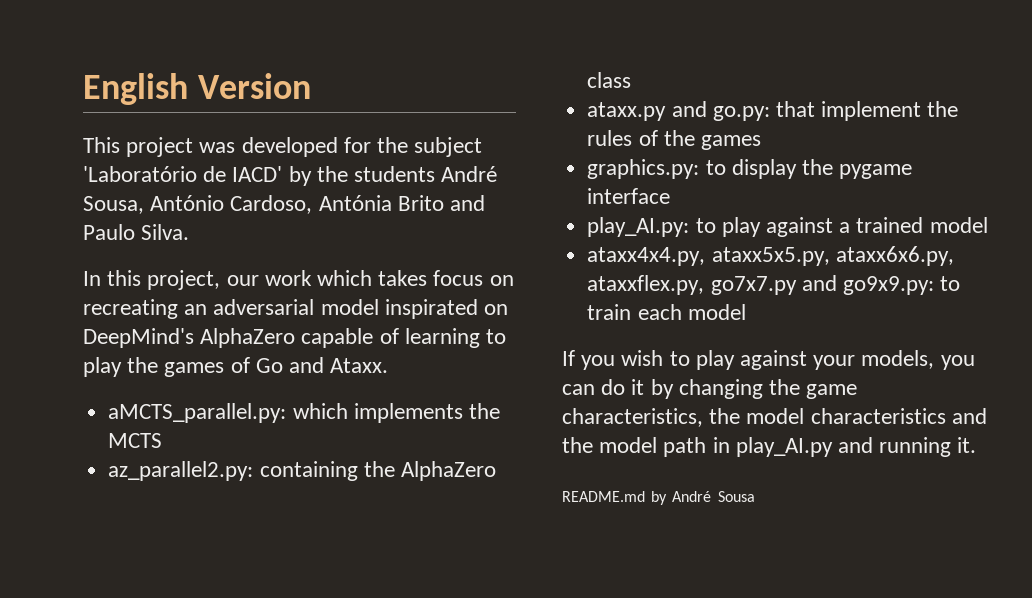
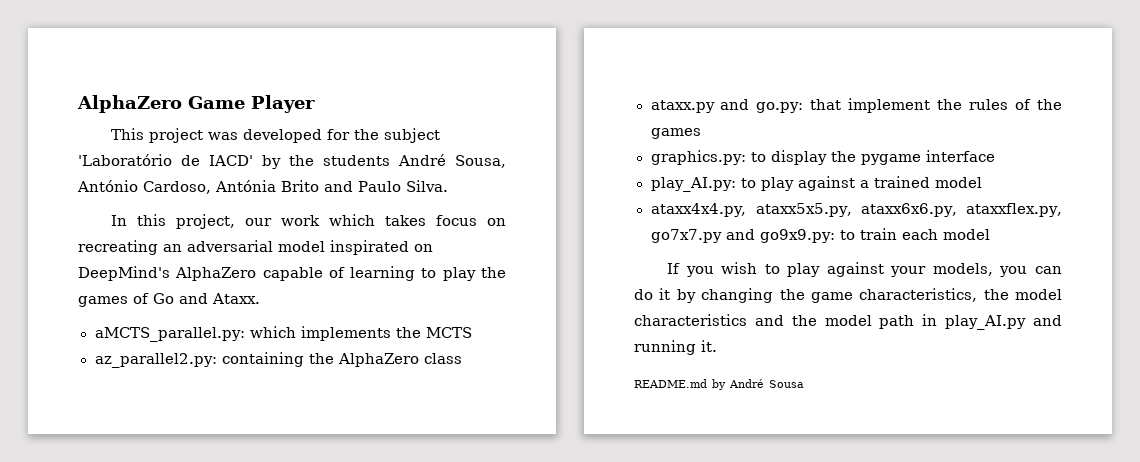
- English Version
+ AlphaZero Game Player

